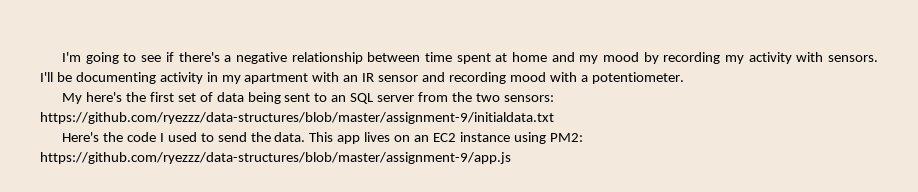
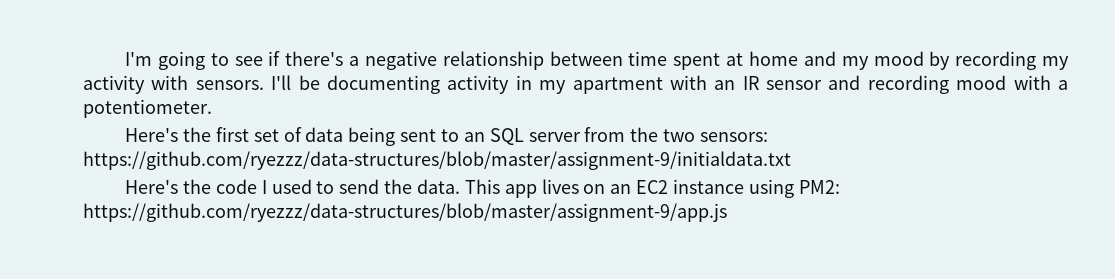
- My here's the first set of data being sent to an SQL server from the two sensors: https://github.com/ryezzz/data-structures/blob/master/assignment-9/initialdata.txt
+ Here's the first set of data being sent to an SQL server from the two sensors: https://github.com/ryezzz/data-structures/blob/master/assignment-9/initialdata.txt

